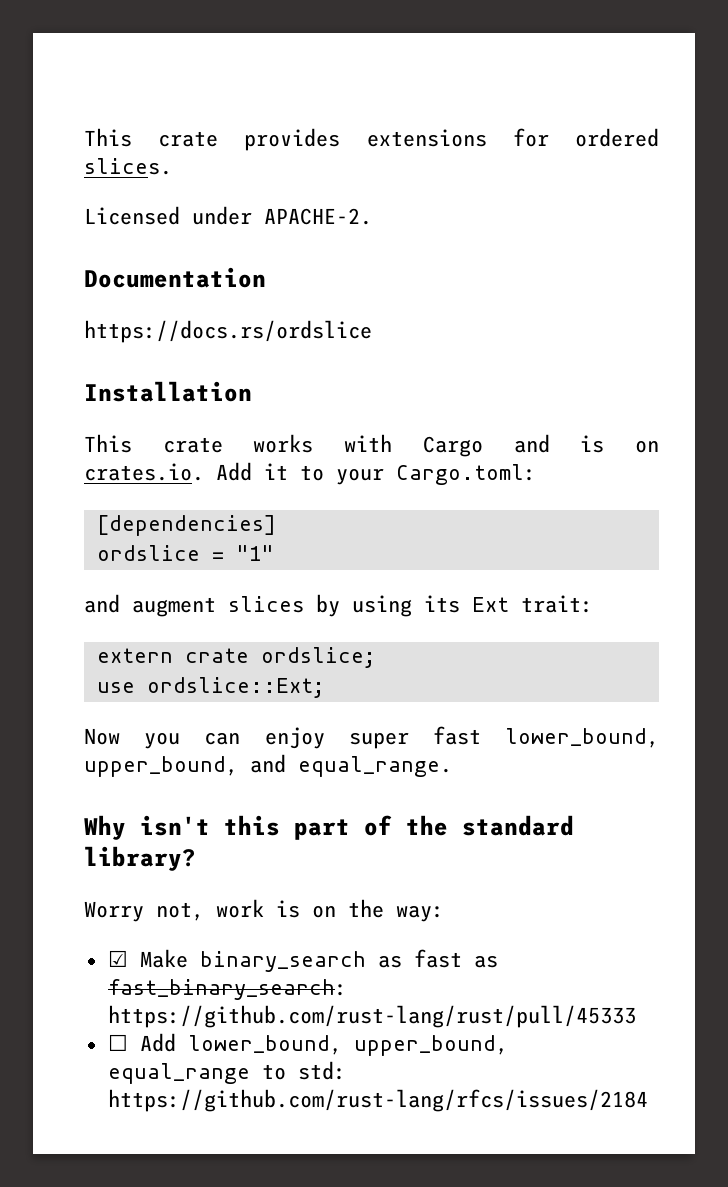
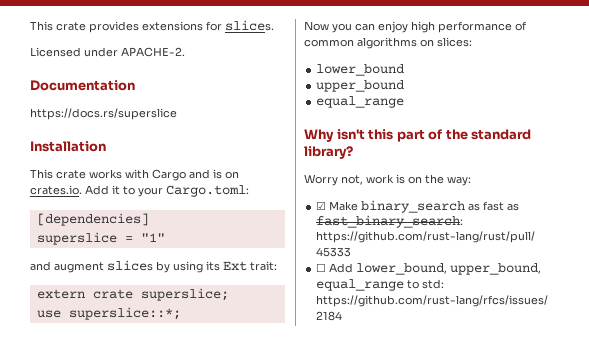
- This crate provides extensions for ordered slices.
+ This crate provides extensions for slices.
- https://docs.rs/ordslice
+ https://docs.rs/superslice
- ordslice = "1"
+ superslice = "1"
- extern crate ordslice;
+ extern crate superslice;
- use ordslice::Ext;
+ use superslice::*;
- Now you can enjoy super fast lower_bound, upper_bound, and equal_range.
+ Now you can enjoy high performance of common algorithms on slices:
+ lower_bound
+ upper_bound
+ equal_range

